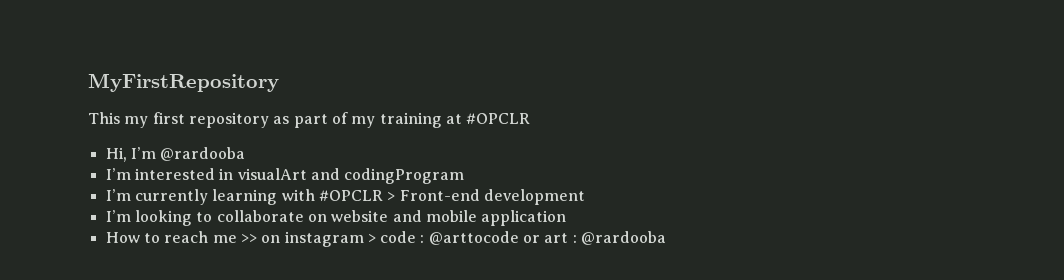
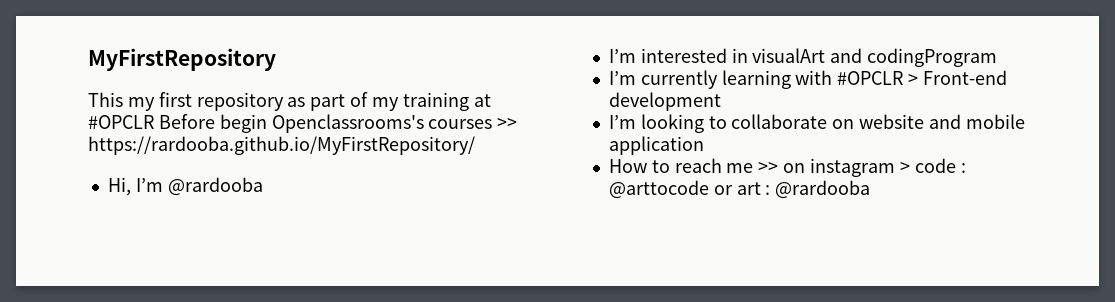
- This my first repository as part of my training at #OPCLR
+ This my first repository as part of my training at #OPCLR Before begin Openclassrooms's courses >> https://rardooba.github.io/MyFirstRepository/

